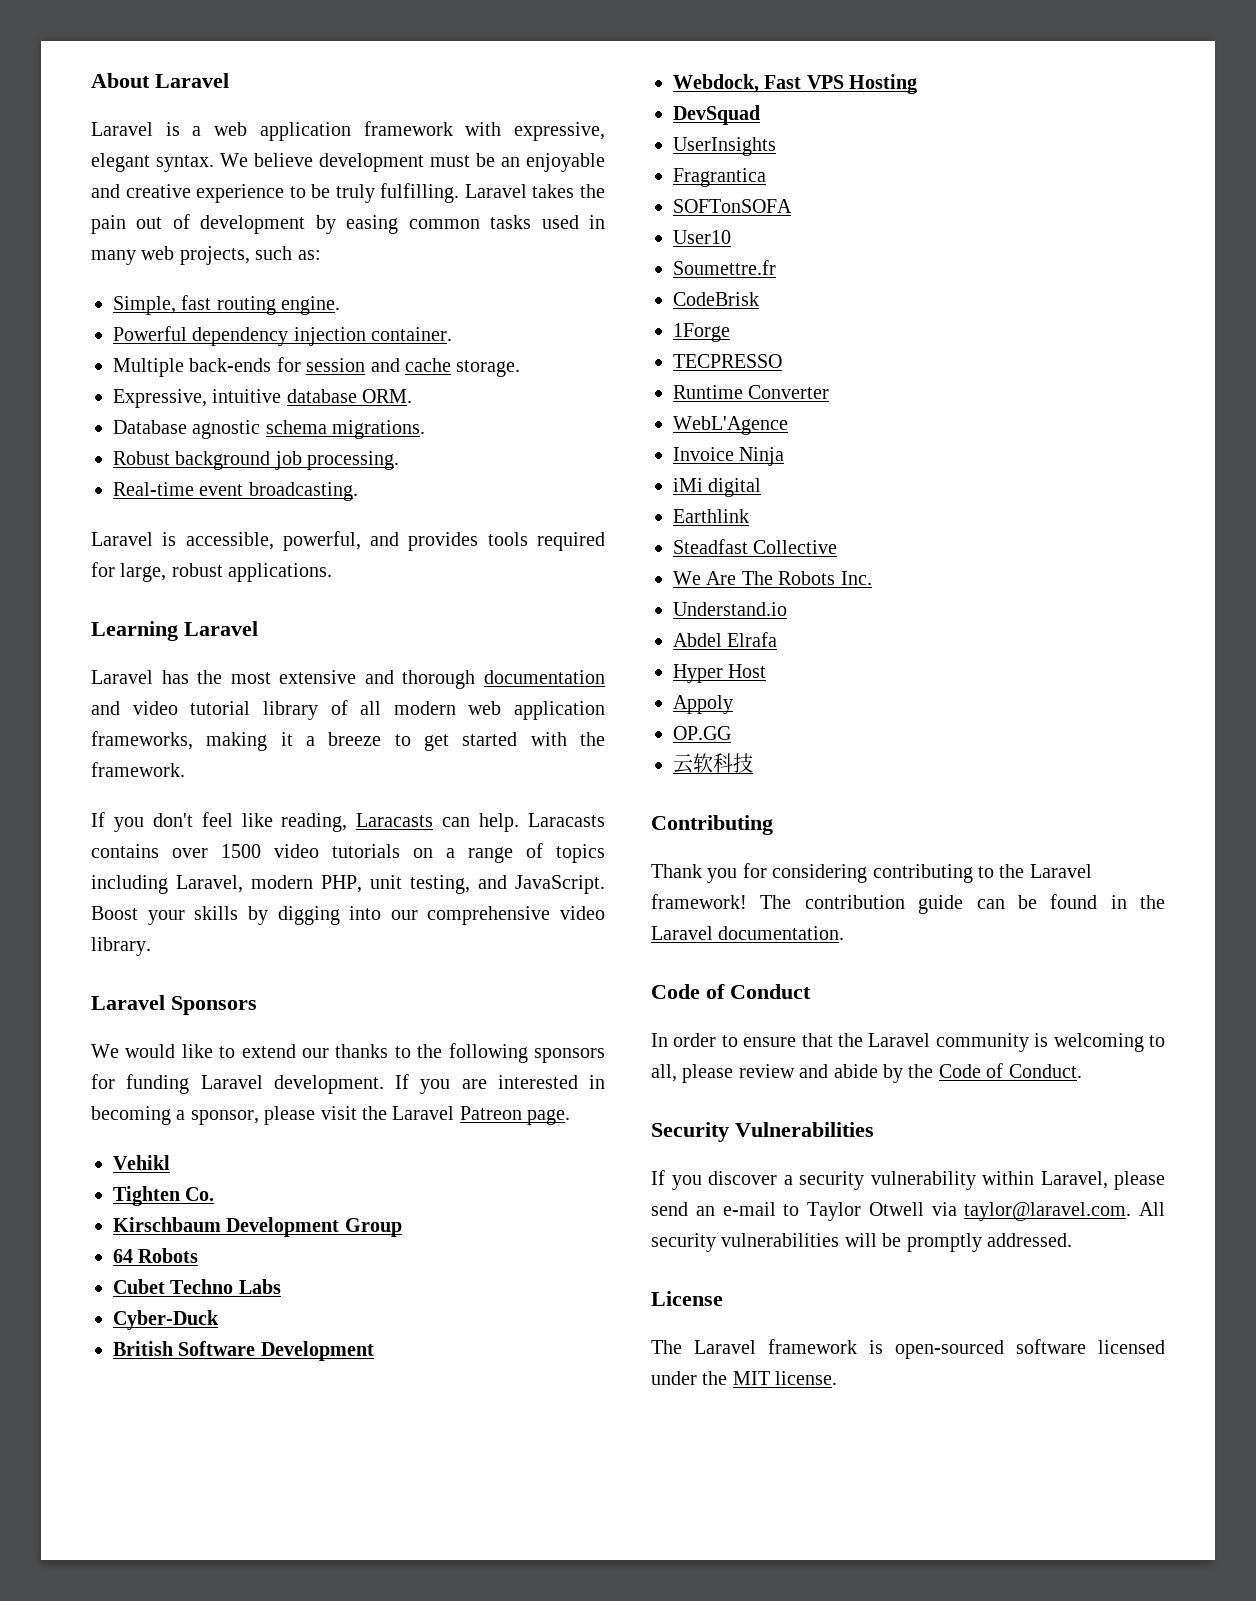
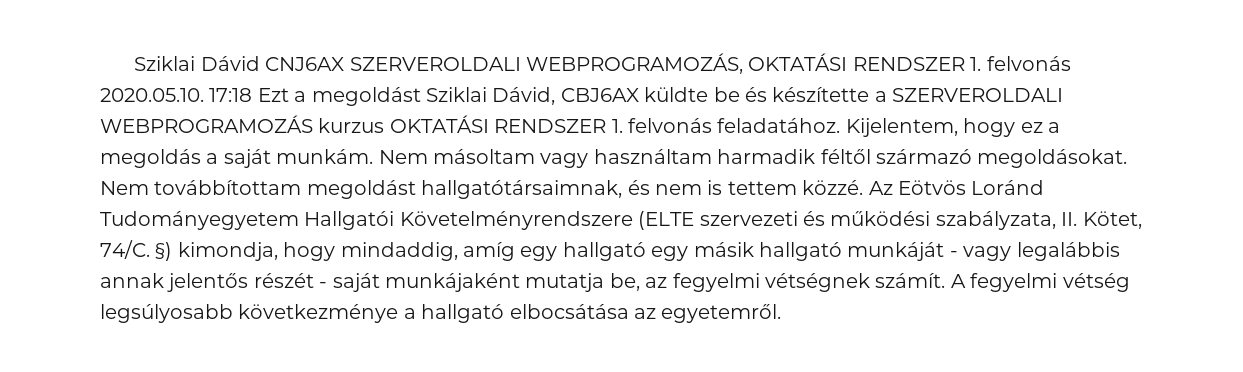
- About Laravel
- Laravel is a web application framework with expressive, elegant syntax. We believe development must be an enjoyable and creative experience to be truly fulfilling. Laravel takes the pain out of development by easing common tasks used in many web projects, such as:
- Simple, fast routing engine.
- Powerful dependency injection container.
- Multiple back-ends for session and cache storage.
- Expressive, intuitive database ORM.
- Database agnostic schema migrations.
- Robust background job processing.
- Real-time event broadcasting.
- Laravel is accessible, powerful, and provides tools required for large, robust applications.
- Learning Laravel
- Laravel has the most extensive and thorough documentation and video tutorial library of all modern web application frameworks, making it a breeze to get started with the framework.
- If you don't feel like reading, Laracasts can help. Laracasts contains over 1500 video tutorials on a range of topics including Laravel, modern PHP, unit testing, and JavaScript. Boost your skills by digging into our comprehensive video library.
- Laravel Sponsors
- We would like to extend our thanks to the following sponsors for funding Laravel development. If you are interested in becoming a sponsor, please visit the Laravel Patreon page.
- Vehikl
- Tighten Co.
- Kirschbaum Development Group
- 64 Robots
- Cubet Techno Labs
- Cyber-Duck
- British Software Development
- Webdock, Fast VPS Hosting
- DevSquad
- UserInsights
- Fragrantica
- SOFTonSOFA
- User10
- Soumettre.fr
- CodeBrisk
- 1Forge
- TECPRESSO
- Runtime Converter
- WebL'Agence
- Invoice Ninja
- iMi digital
- Earthlink
- Steadfast Collective
- We Are The Robots Inc.
- Understand.io
- Abdel Elrafa
- Hyper Host
- Appoly
- OP.GG
- 云软科技
- Contributing
- Thank you for considering contributing to the Laravel framework! The contribution guide can be found in the Laravel documentation.
- Code of Conduct
- In order to ensure that the Laravel community is welcoming to all, please review and abide by the Code of Conduct.
- Security Vulnerabilities
- If you discover a security vulnerability within Laravel, please send an e-mail to Taylor Otwell via taylor@laravel.com. All security vulnerabilities will be promptly addressed.
- License
- The Laravel framework is open-sourced software licensed under the MIT license.
+ Sziklai Dávid CNJ6AX SZERVEROLDALI WEBPROGRAMOZÁS, OKTATÁSI RENDSZER 1. felvonás 2020.05.10. 17:18 Ezt a megoldást Sziklai Dávid, CBJ6AX küldte be és készítette a SZERVEROLDALI WEBPROGRAMOZÁS kurzus OKTATÁSI RENDSZER 1. felvonás feladatához. Kijelentem, hogy ez a megoldás a saját munkám. Nem másoltam vagy használtam harmadik féltől származó megoldásokat. Nem továbbítottam megoldást hallgatótársaimnak, és nem is tettem közzé. Az Eötvös Loránd Tudományegyetem Hallgatói Követelményrendszere (ELTE szervezeti és működési szabályzata, II. Kötet, 74/C. §) kimondja, hogy mindaddig, amíg egy hallgató egy másik hallgató munkáját - vagy legalábbis annak jelentős részét - saját munkájaként mutatja be, az fegyelmi vétségnek számít. A fegyelmi vétség legsúlyosabb következménye a hallgató elbocsátása az egyetemről.

